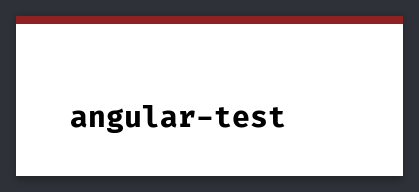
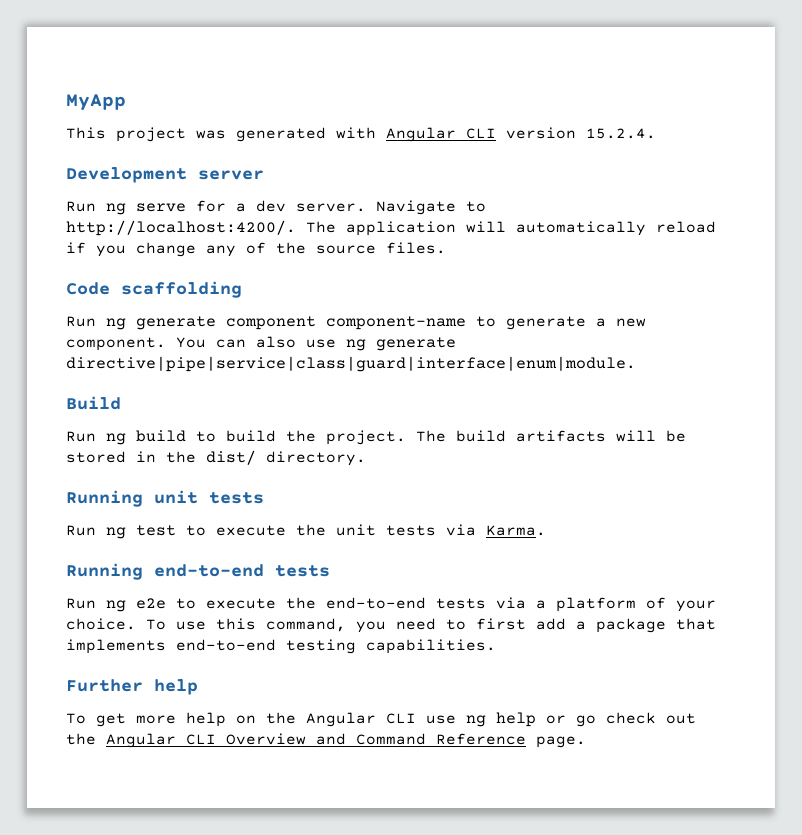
- angular-test
+ MyApp
+ This project was generated with Angular CLI version 15.2.4.
+ Development server
+ Run ng serve for a dev server. Navigate to http://localhost:4200/. The application will automatically reload if you change any of the source files.
+ Code scaffolding
+ Run ng generate component component-name to generate a new component. You can also use ng generate directive|pipe|service|class|guard|interface|enum|module.
+ Build
+ Run ng build to build the project. The build artifacts will be stored in the dist/ directory.
+ Running unit tests
+ Run ng test to execute the unit tests via Karma.
+ Running end-to-end tests
+ Run ng e2e to execute the end-to-end tests via a platform of your choice. To use this command, you need to first add a package that implements end-to-end testing capabilities.
+ Further help
+ To get more help on the Angular CLI use ng help or go check out the Angular CLI Overview and Command Reference page.

